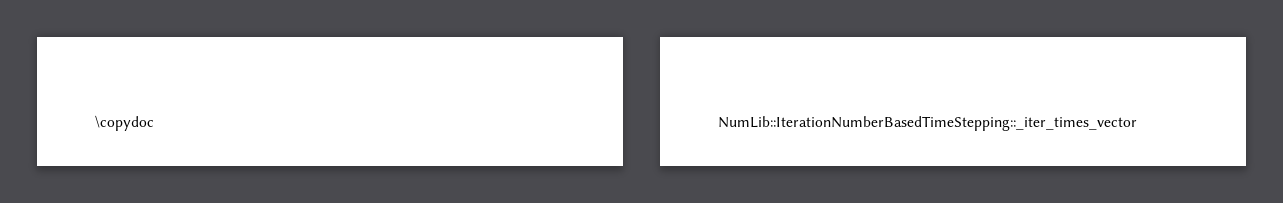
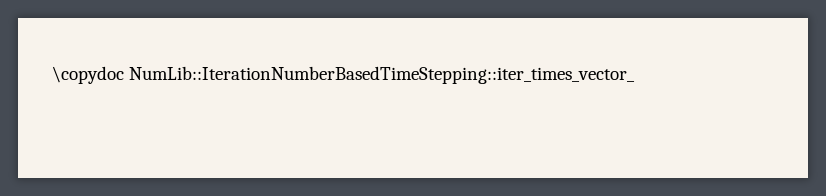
- \copydoc NumLib::IterationNumberBasedTimeStepping::_iter_times_vector
+ \copydoc NumLib::IterationNumberBasedTimeStepping::iter_times_vector_

